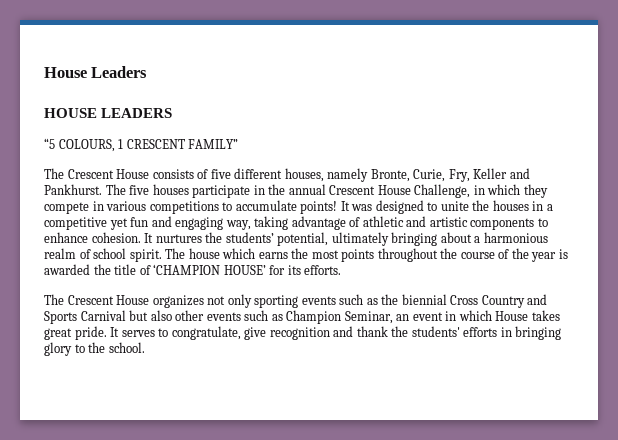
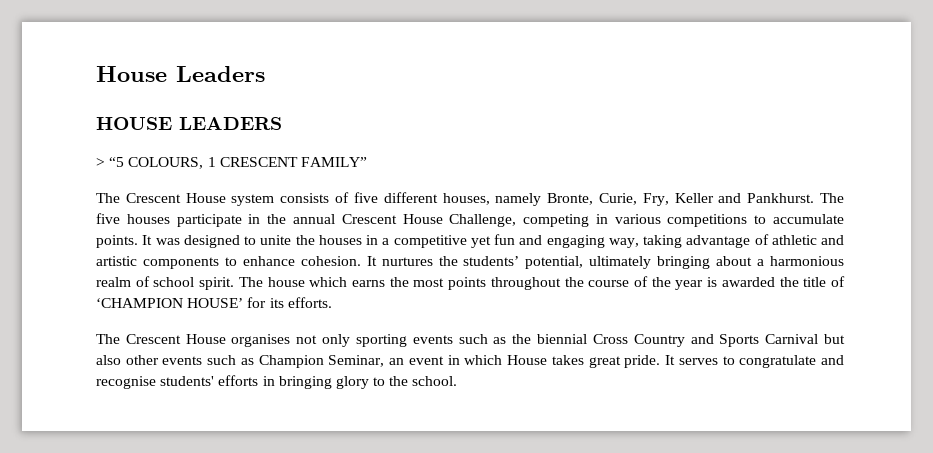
- “5 COLOURS, 1 CRESCENT FAMILY”
+ > “5 COLOURS, 1 CRESCENT FAMILY”
- The Crescent House consists of five different houses, namely Bronte, Curie, Fry, Keller and Pankhurst.
+ The Crescent House system consists of five different houses, namely Bronte, Curie, Fry, Keller and Pankhurst.
- The five houses participate in the annual Crescent House Challenge, in which they compete in various competitions to accumulate points!
+ The five houses participate in the annual Crescent House Challenge, competing in various competitions to accumulate points.
- The Crescent House organizes not only sporting events such as the biennial Cross Country and Sports Carnival but also other events such as Champion Seminar, an event in which House takes great pride.
+ The Crescent House organises not only sporting events such as the biennial Cross Country and Sports Carnival but also other events such as Champion Seminar, an event in which House takes great pride.
- It serves to congratulate, give recognition and thank the students' efforts in bringing glory to the school.
+ It serves to congratulate and recognise students' efforts in bringing glory to the school.

